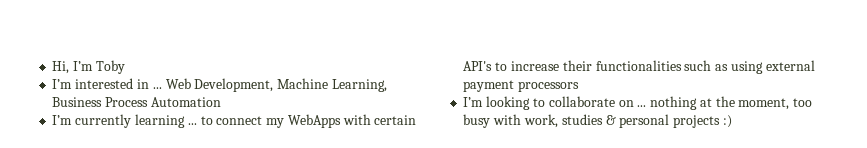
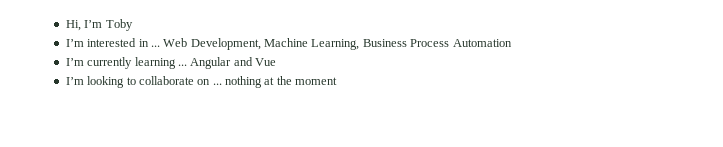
- I’m currently learning ... to connect my WebApps with certain API's to increase their functionalities such as using external payment processors
+ I’m currently learning ... Angular and Vue
- I’m looking to collaborate on ... nothing at the moment, too busy with work, studies & personal projects :)
+ I’m looking to collaborate on ... nothing at the moment

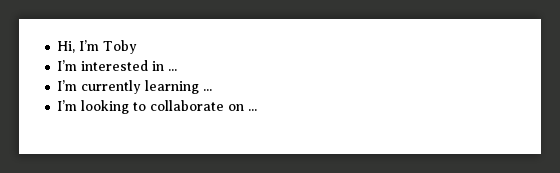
- Web Development, Machine Learning, Business Process Automation
- Angular and Vue
- I’m looking to collaborate on ... nothing at the moment
+ I’m looking to collaborate on ...

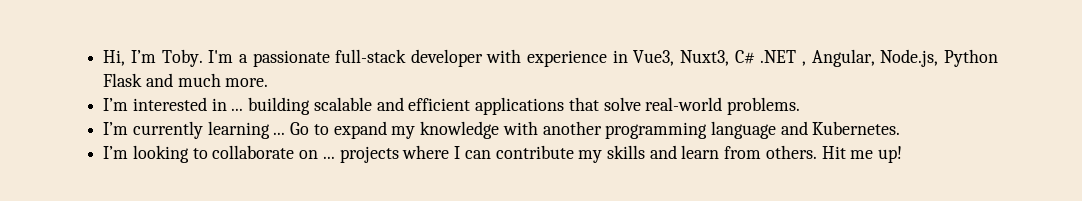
- Hi, I’m Toby
- I’m interested in ...
- I’m currently learning ...
+ Hi, I’m Toby. I'm a passionate full-stack developer with experience in Vue3, Nuxt3, C# .NET , Angular, Node.js, Python Flask and much more.
+ I’m interested in ... building scalable and efficient applications that solve real-world problems.
+ I’m currently learning ... Go to expand my knowledge with another programming language and Kubernetes.
- I’m looking to collaborate on ...
+ I’m looking to collaborate on ... projects where I can contribute my skills and learn from others. Hit me up!

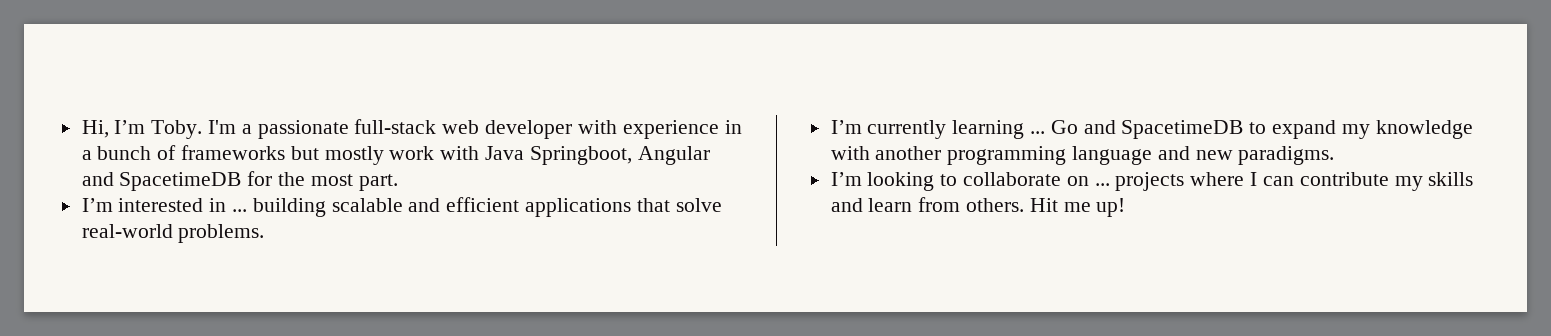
- I'm a passionate full-stack developer with experience in Vue3, Nuxt3, C# .NET , Angular, Node.js, Python Flask and much more.
+ I'm a passionate full-stack web developer with experience in a bunch of frameworks but mostly work with Java Springboot, Angular and SpacetimeDB for the most part.
- Go to expand my knowledge with another programming language and Kubernetes.
+ Go and SpacetimeDB to expand my knowledge with another programming language and new paradigms.

